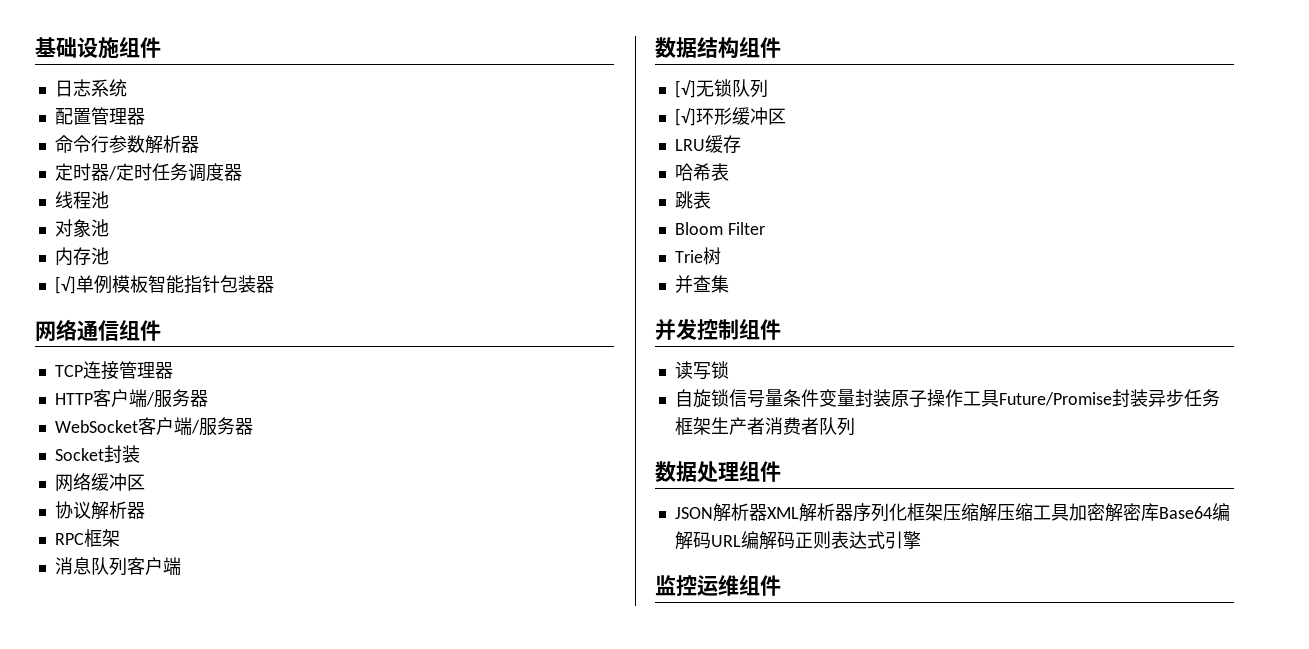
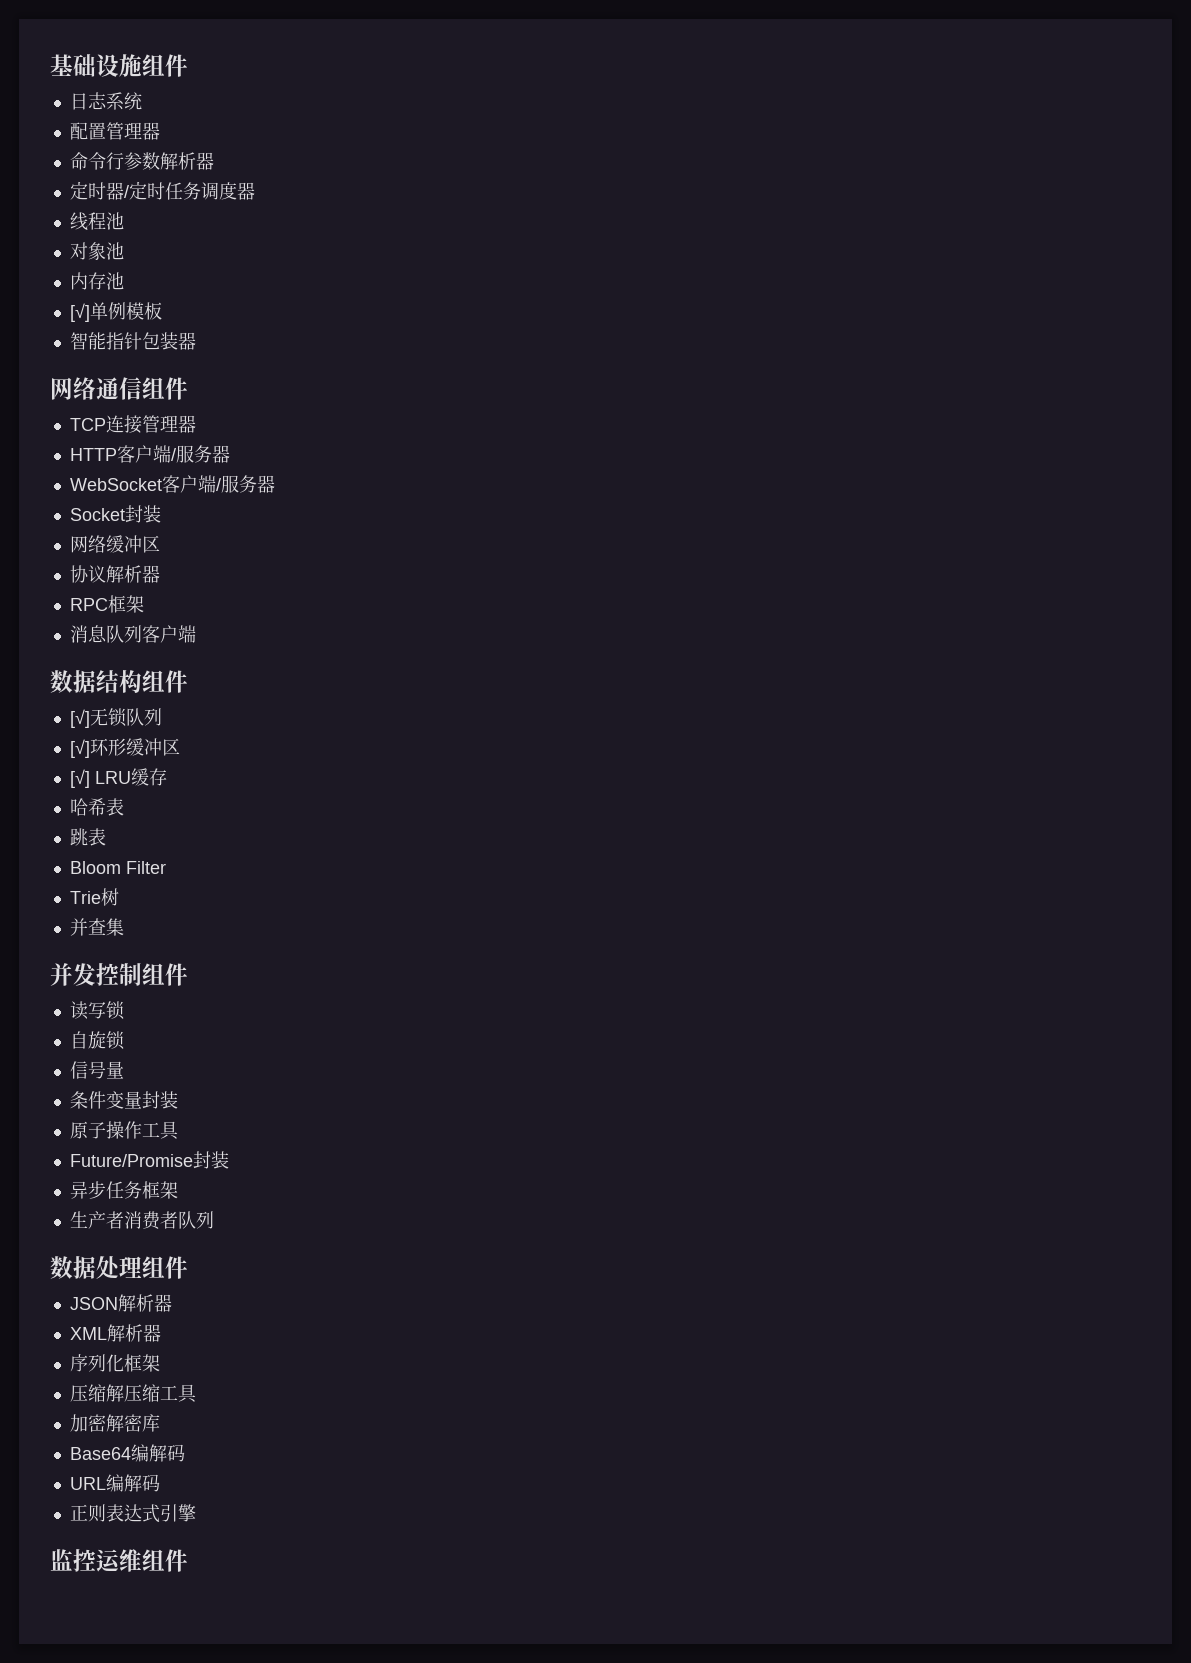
- [√]单例模板智能指针包装器
+ [√]单例模板
+ 智能指针包装器
- LRU缓存
+ [√] LRU缓存
- 自旋锁信号量条件变量封装原子操作工具Future/Promise封装异步任务框架生产者消费者队列
+ 自旋锁
+ 信号量
+ 条件变量封装
+ 原子操作工具
+ Future/Promise封装
+ 异步任务框架
+ 生产者消费者队列
- JSON解析器XML解析器序列化框架压缩解压缩工具加密解密库Base64编解码URL编解码正则表达式引擎
+ JSON解析器
+ XML解析器
+ 序列化框架
+ 压缩解压缩工具
+ 加密解密库
+ Base64编解码
+ URL编解码
+ 正则表达式引擎

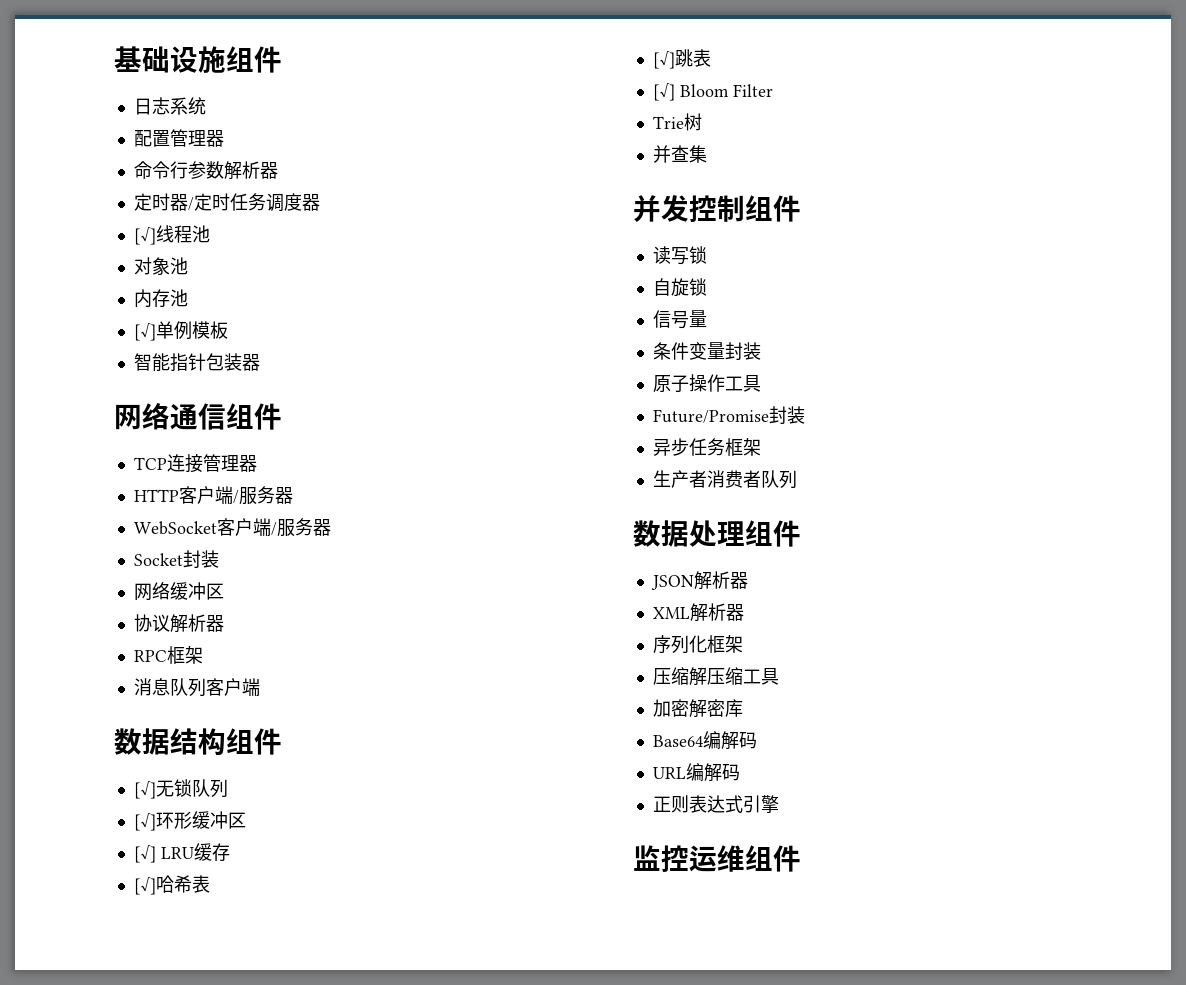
- 线程池
+ [√]线程池
- 哈希表
+ [√]哈希表
- 跳表
+ [√]跳表
- Bloom Filter
+ [√] Bloom Filter

